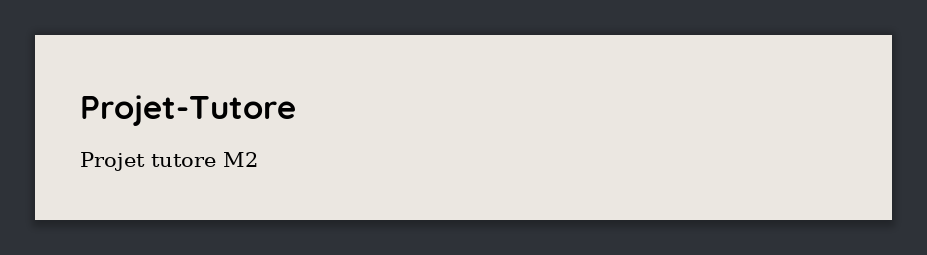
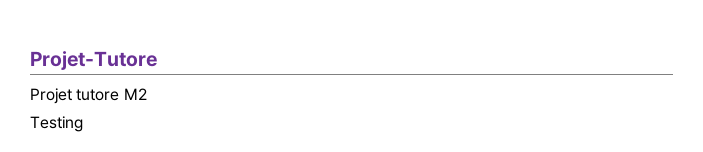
+ Testing

